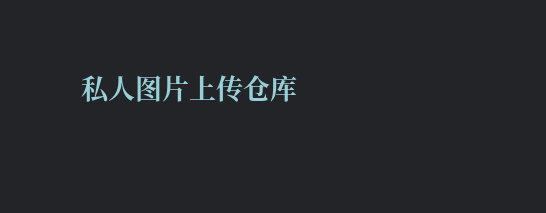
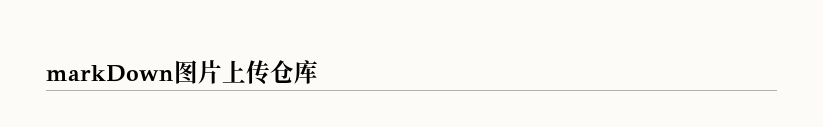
- 私人图片上传仓库
+ markDown图片上传仓库

